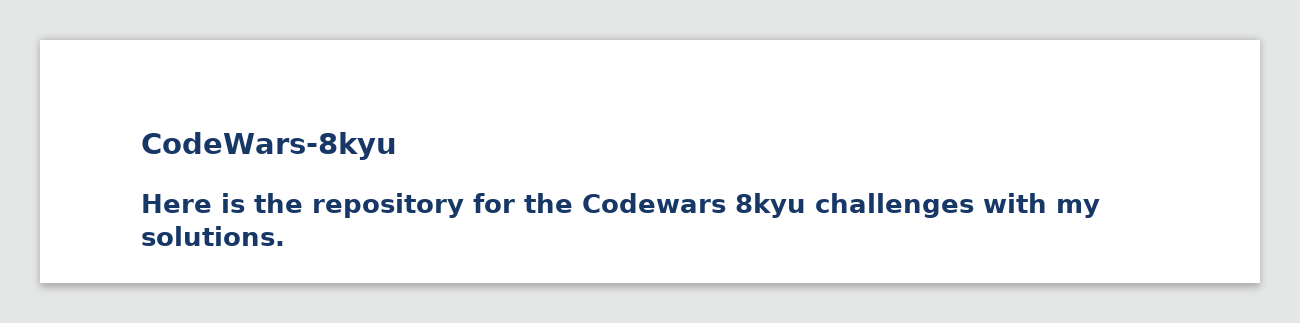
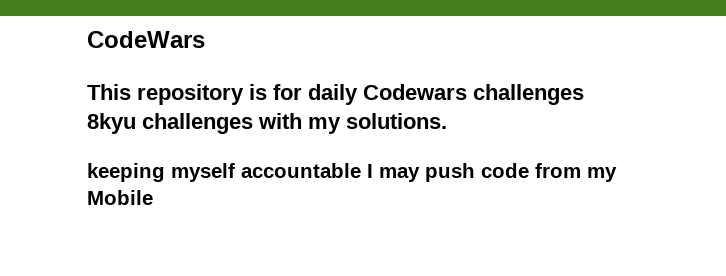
- CodeWars-8kyu
- Here is the repository for the Codewars 8kyu challenges with my solutions.
+ CodeWars
+ This repository is for daily Codewars challenges 8kyu challenges with my solutions.
+ keeping myself accountable I may push code from my Mobile

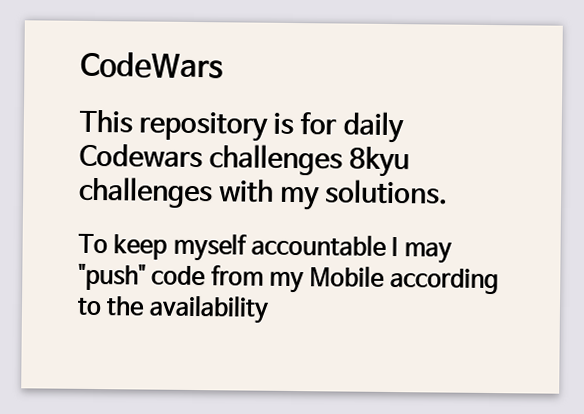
- keeping myself accountable I may push code from my Mobile
+ To keep myself accountable I may "push" code from my Mobile according to the availability

